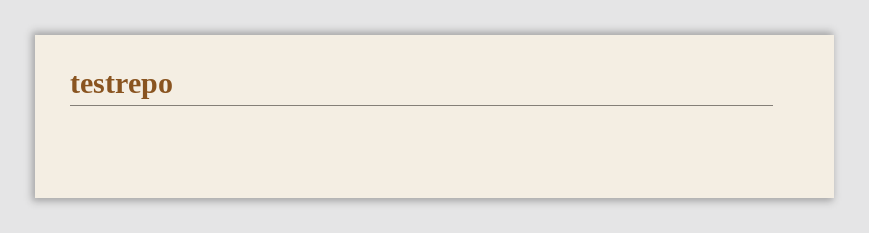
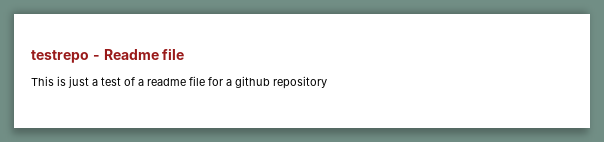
- testrepo
+ testrepo - Readme file
+ This is just a test of a readme file for a github repository

